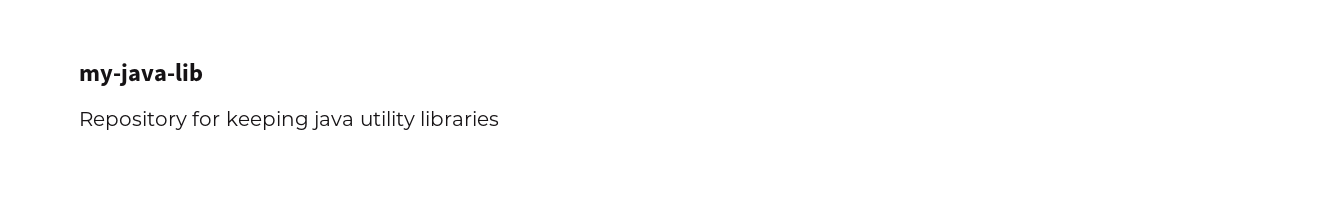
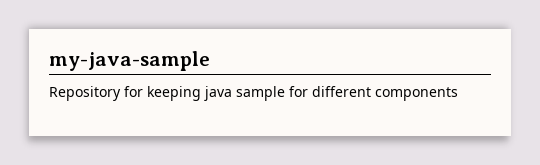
- my-java-lib
+ my-java-sample
- Repository for keeping java utility libraries
+ Repository for keeping java sample for different components

